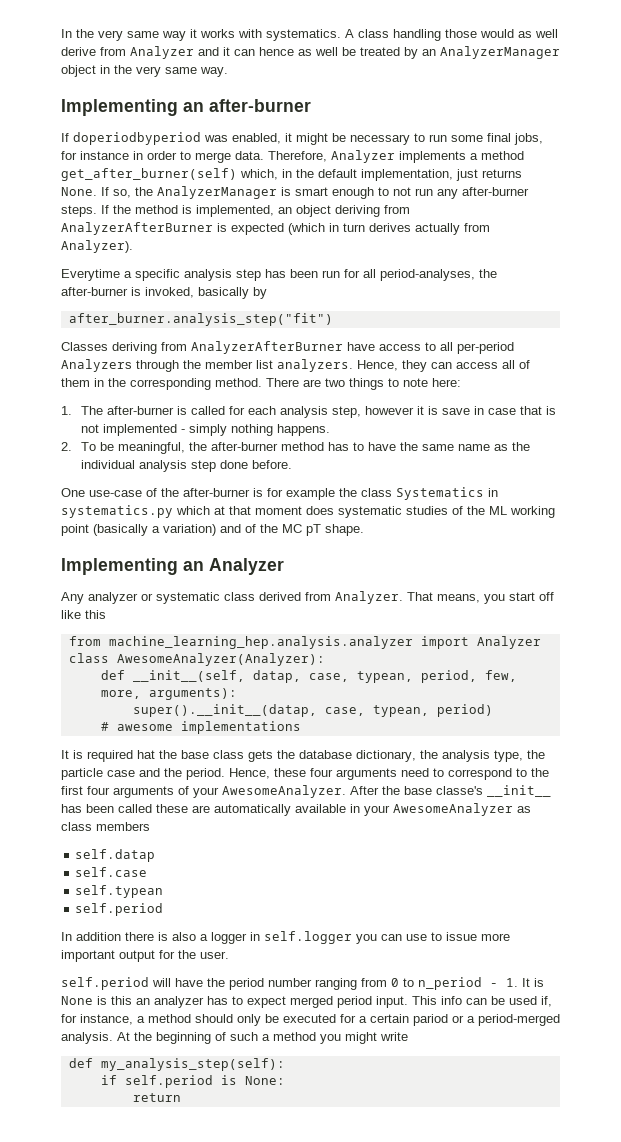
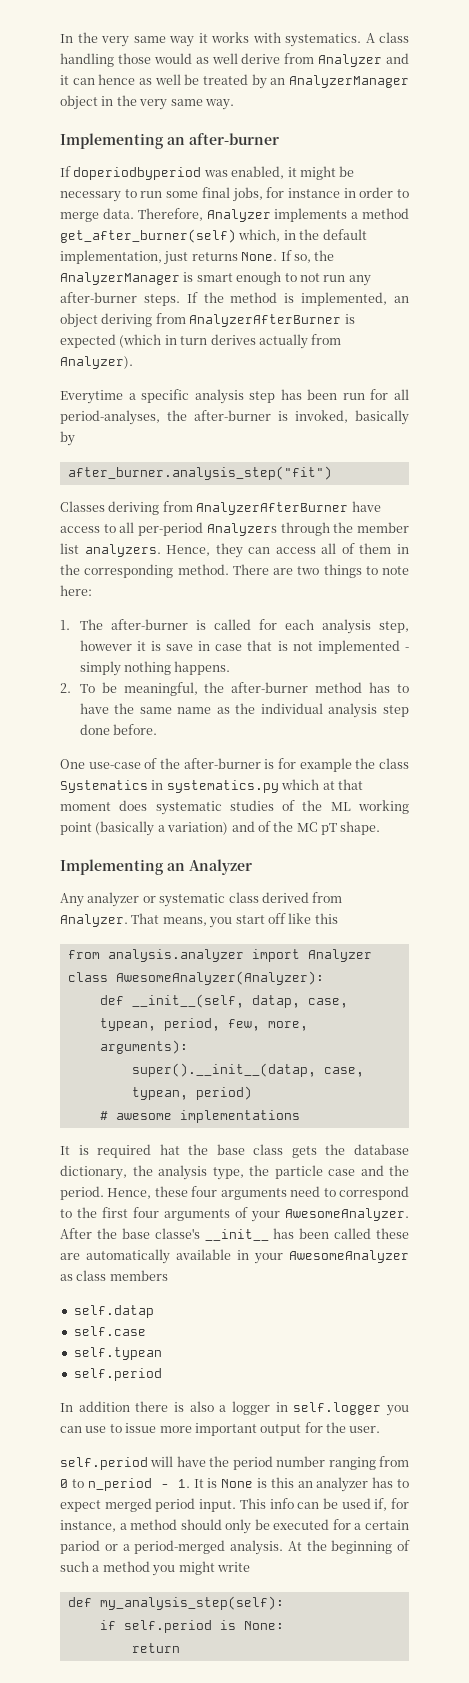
- from machine_learning_hep.analysis.analyzer import Analyzer
+ from analysis.analyzer import Analyzer

